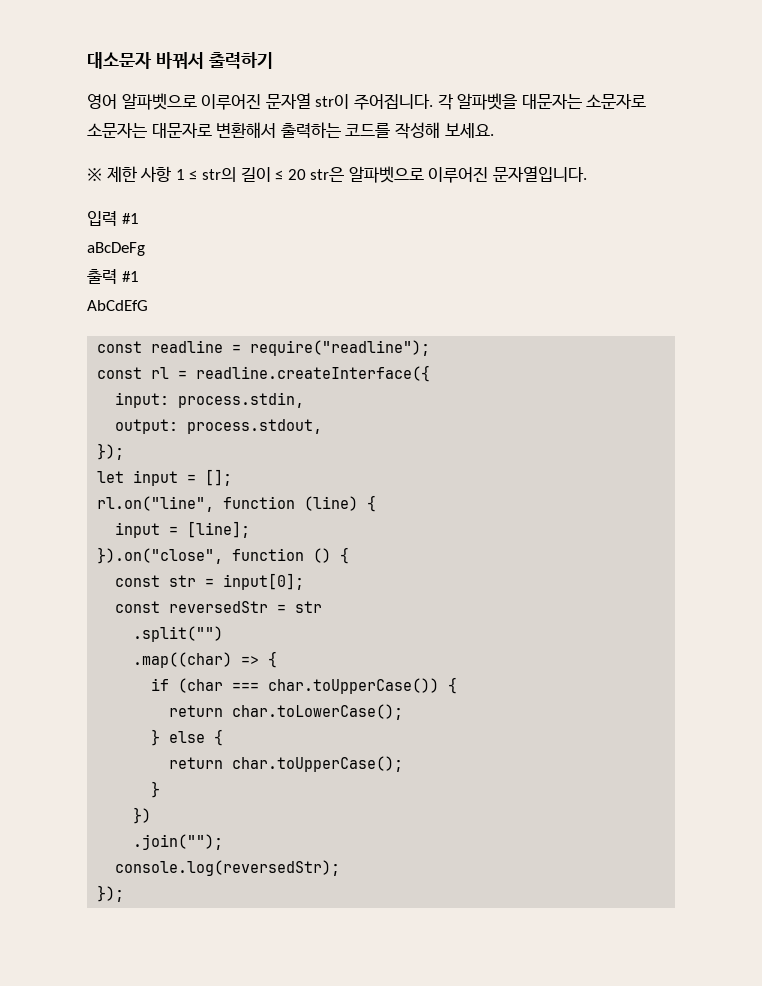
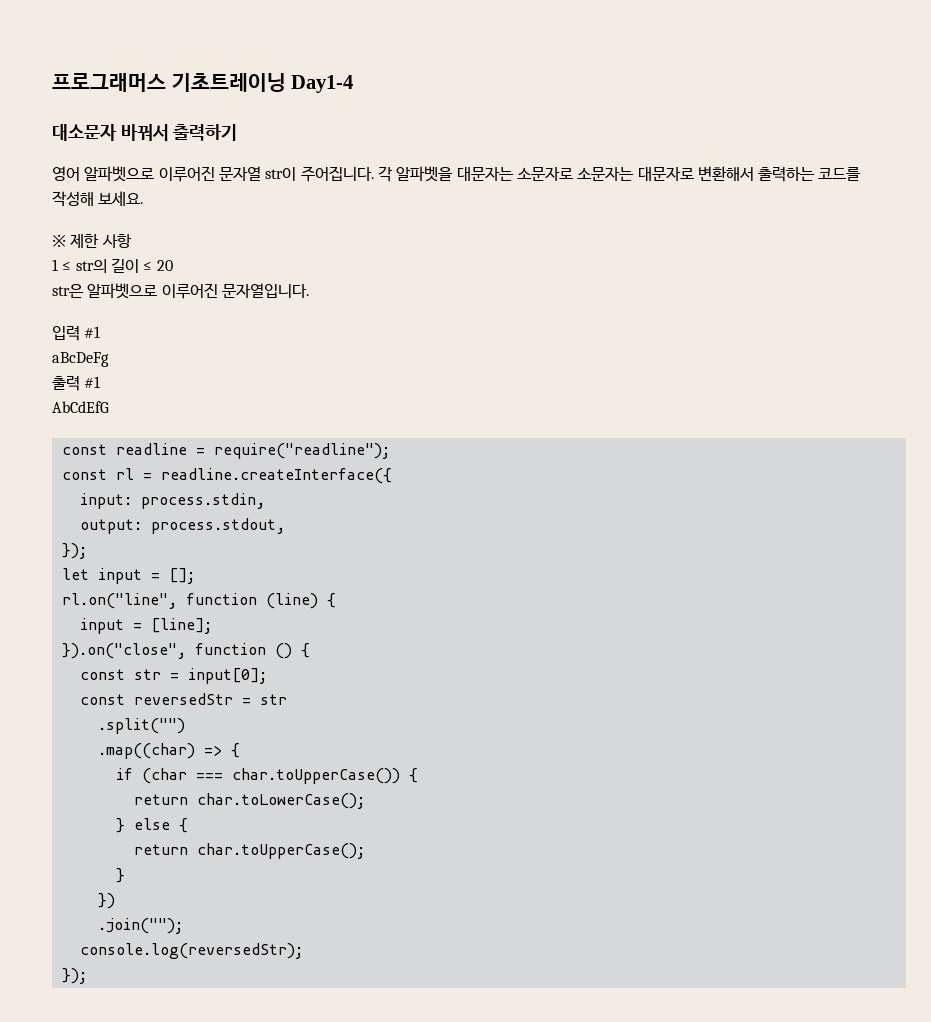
+ 프로그래머스 기초트레이닝 Day1-4
- ※ 제한 사항 1 ≤ str의 길이 ≤ 20 str은 알파벳으로 이루어진 문자열입니다.
+ ※ 제한 사항
+ 1 ≤ str의 길이 ≤ 20
+ str은 알파벳으로 이루어진 문자열입니다.

